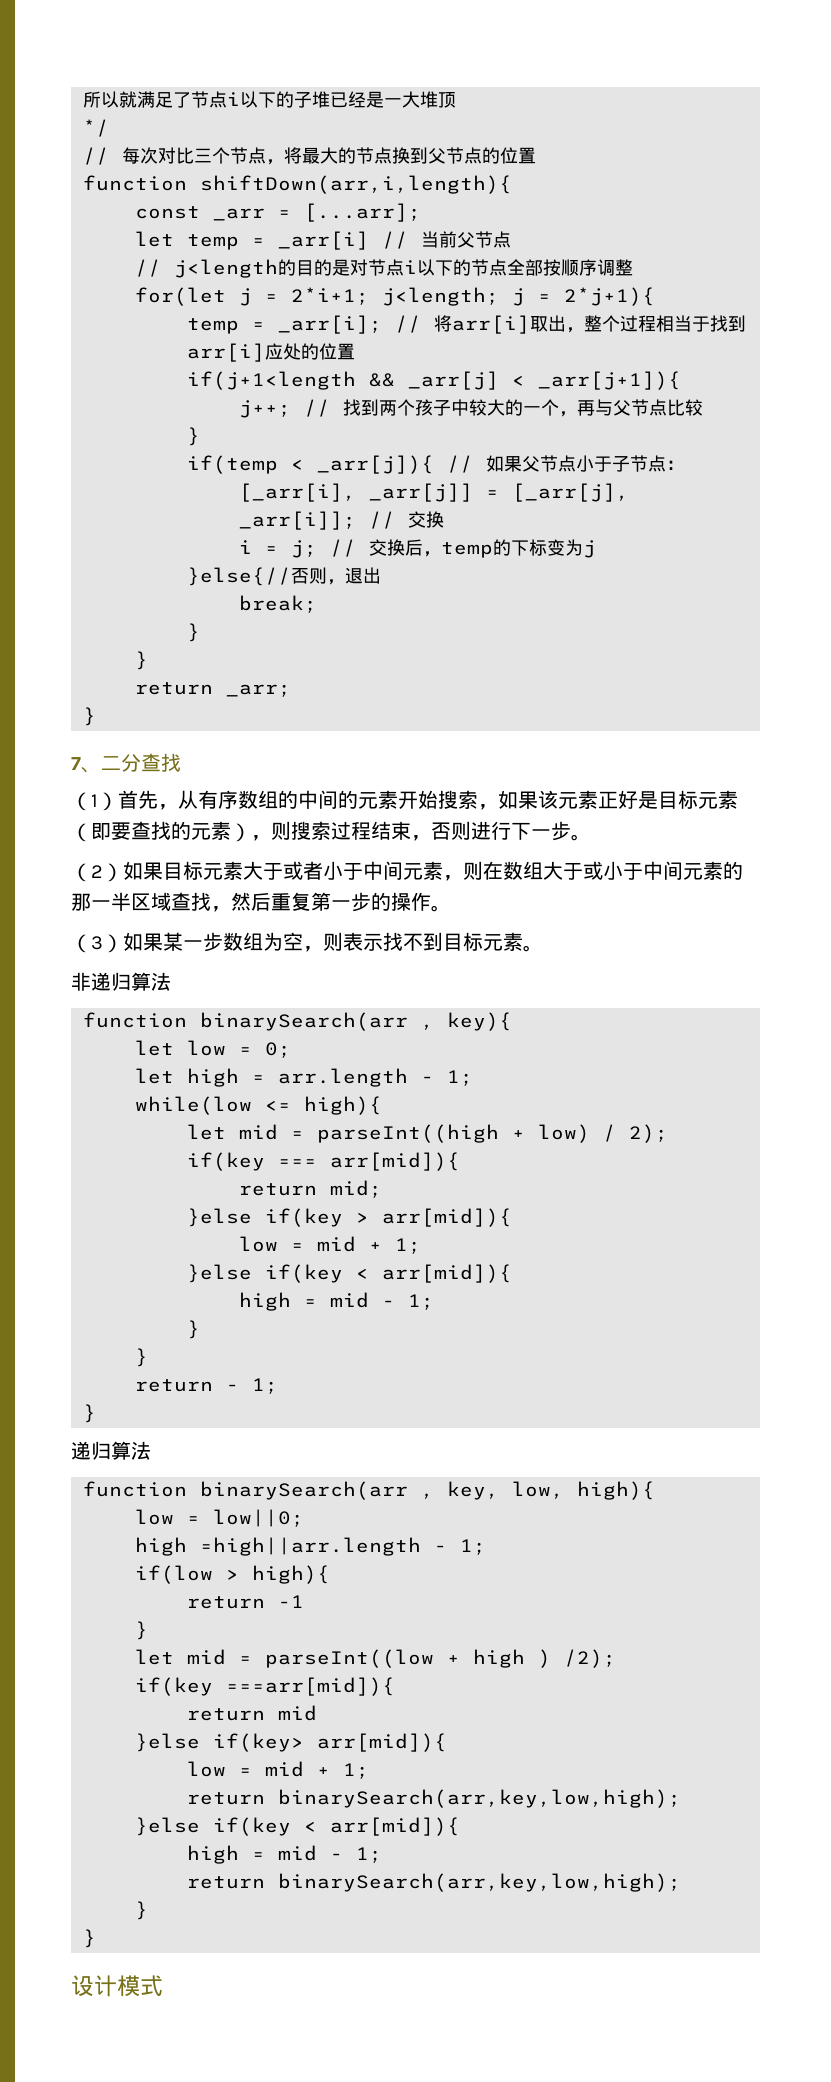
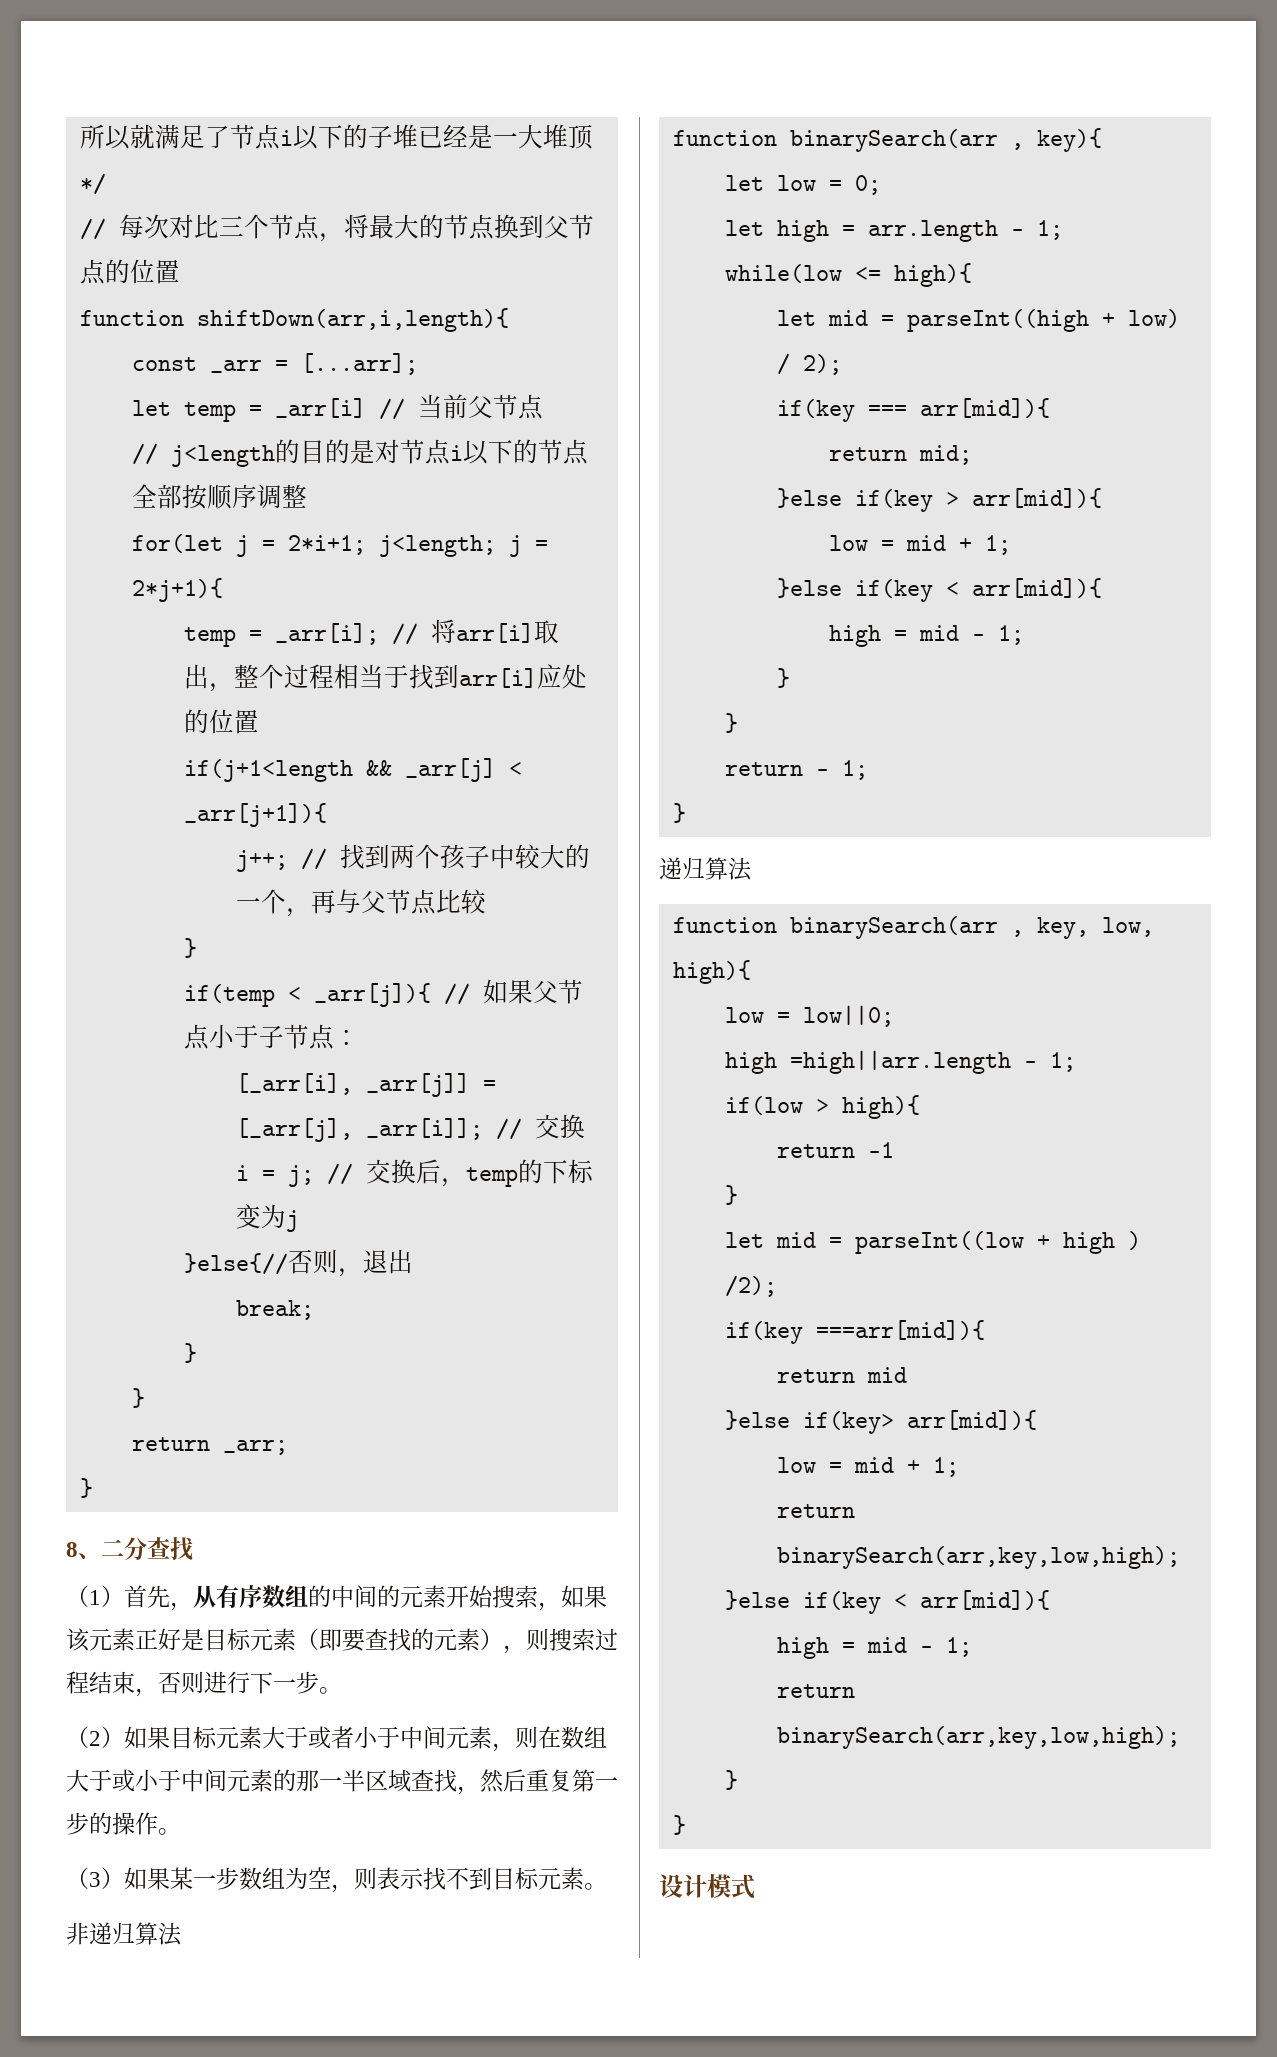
- 7、二分查找
+ 8、二分查找

